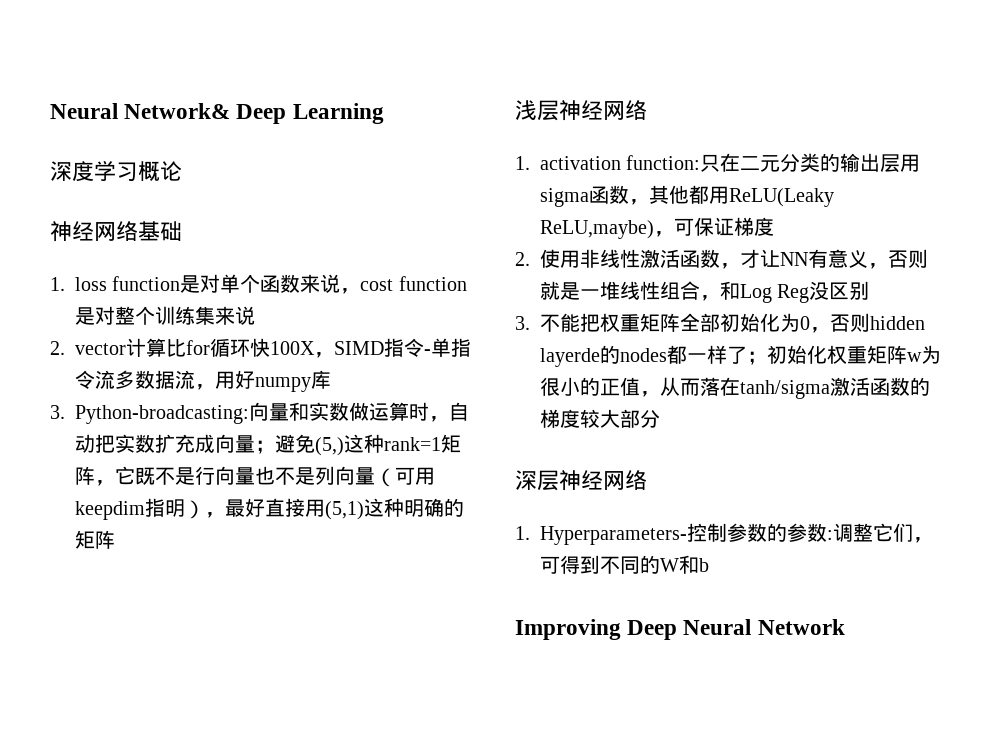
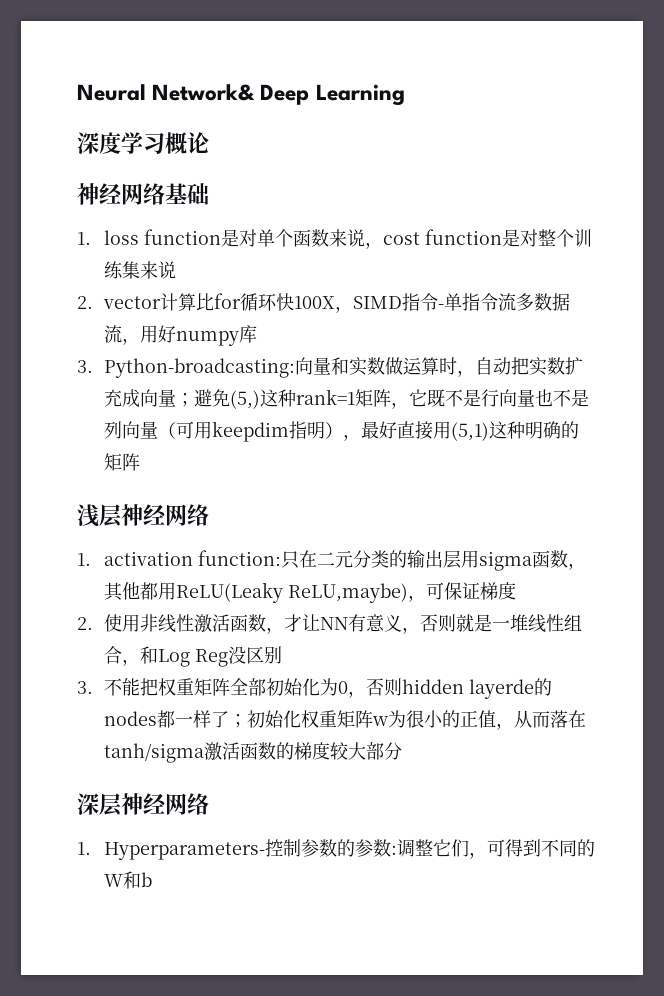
- Improving Deep Neural Network

